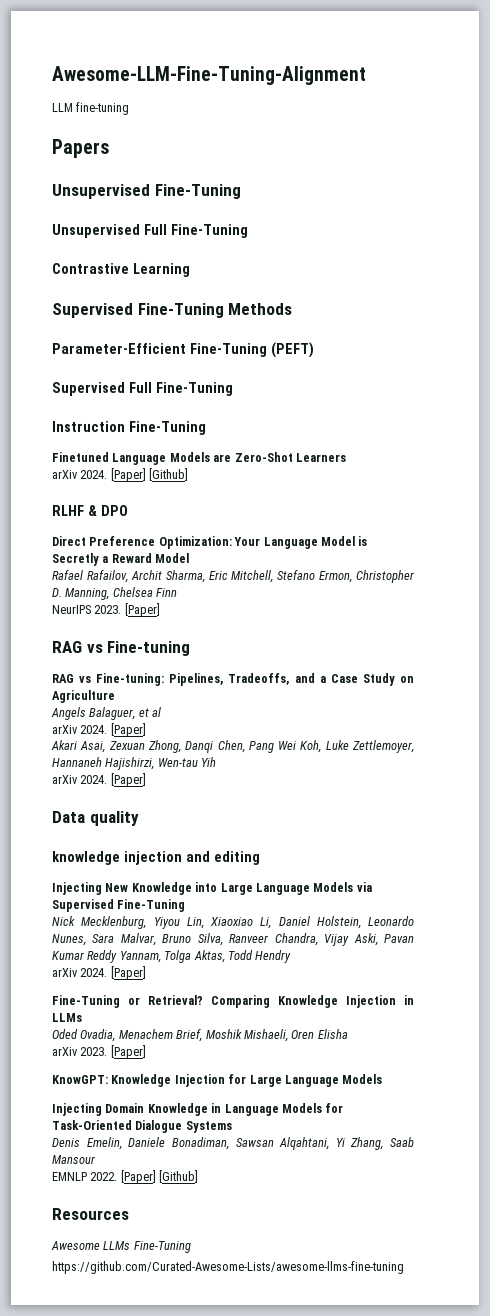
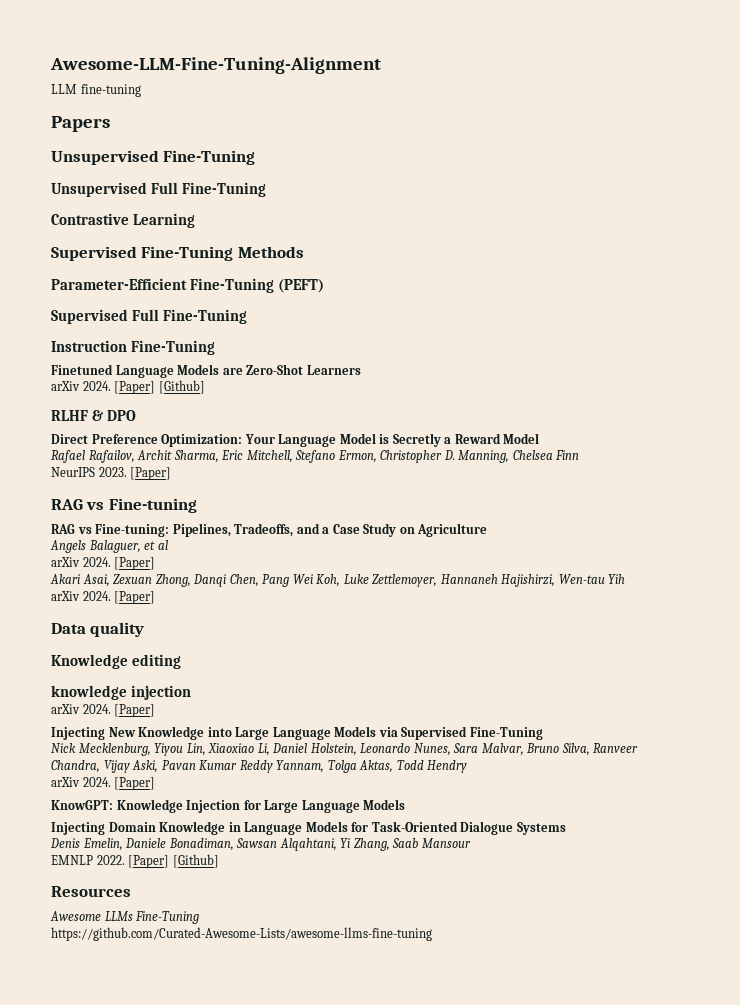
+ Knowledge editing
- knowledge injection and editing
+ knowledge injection
+ arXiv 2024. [Paper]
- Fine-Tuning or Retrieval? Comparing Knowledge Injection in LLMs
- Oded Ovadia, Menachem Brief, Moshik Mishaeli, Oren Elisha
- arXiv 2023. [Paper]

